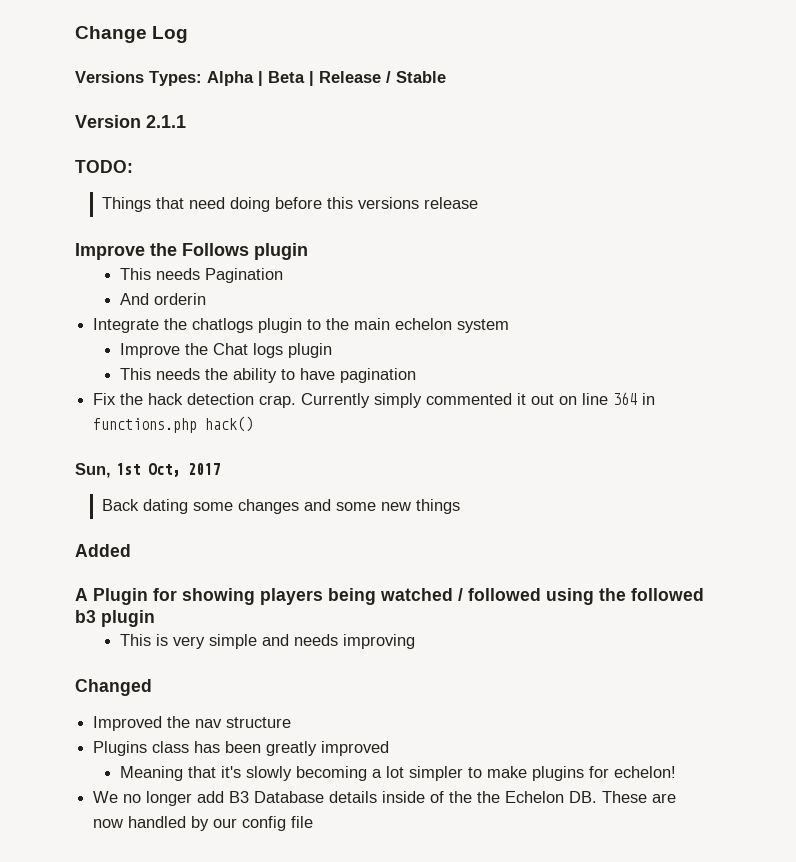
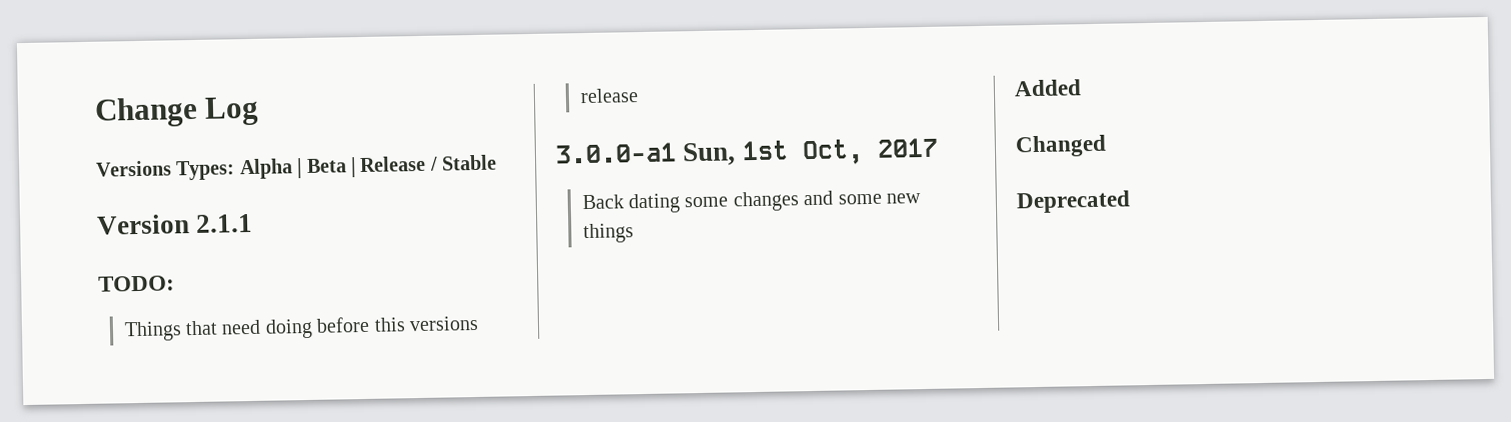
- Improve the Follows plugin
- This needs Pagination
- And orderin
- Integrate the chatlogs plugin to the main echelon system
- Improve the Chat logs plugin
- This needs the ability to have pagination
- Fix the hack detection crap. Currently simply commented it out on line 364 in functions.php hack()
- Sun, 1st Oct, 2017
+ 3.0.0-a1 Sun, 1st Oct, 2017
- A Plugin for showing players being watched / followed using the followed b3 plugin
- This is very simple and needs improving
  Changed
- Improved the nav structure
- Plugins class has been greatly improved
- Meaning that it's slowly becoming a lot simpler to make plugins for echelon!
- We no longer add B3 Database details inside of the the Echelon DB. These are now handled by our config file
+ Deprecated

